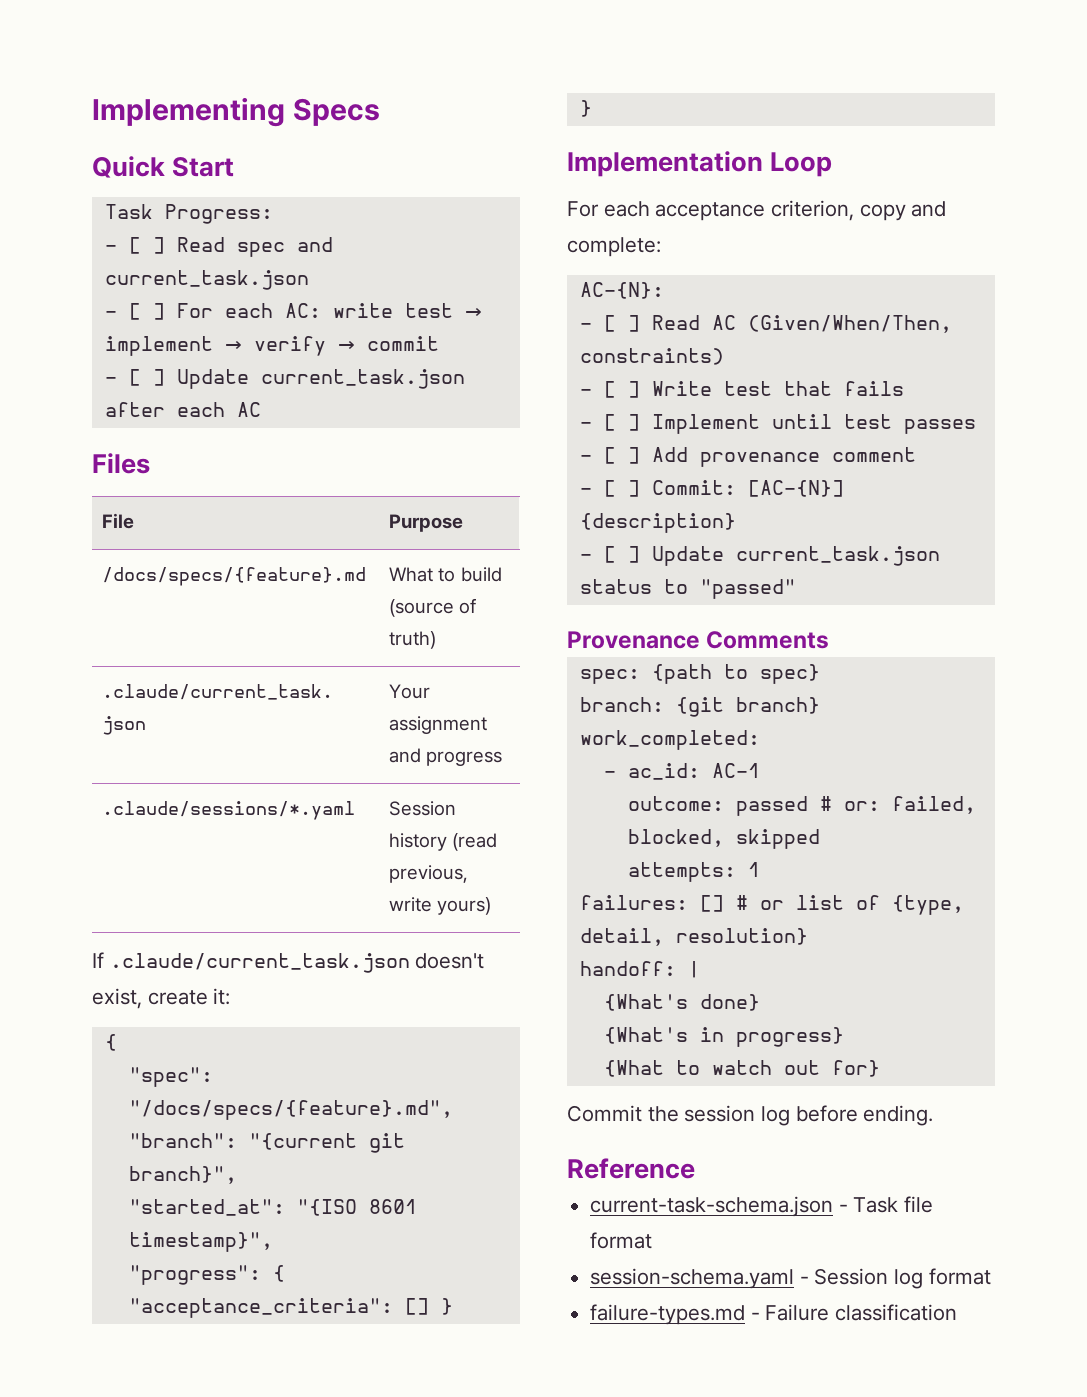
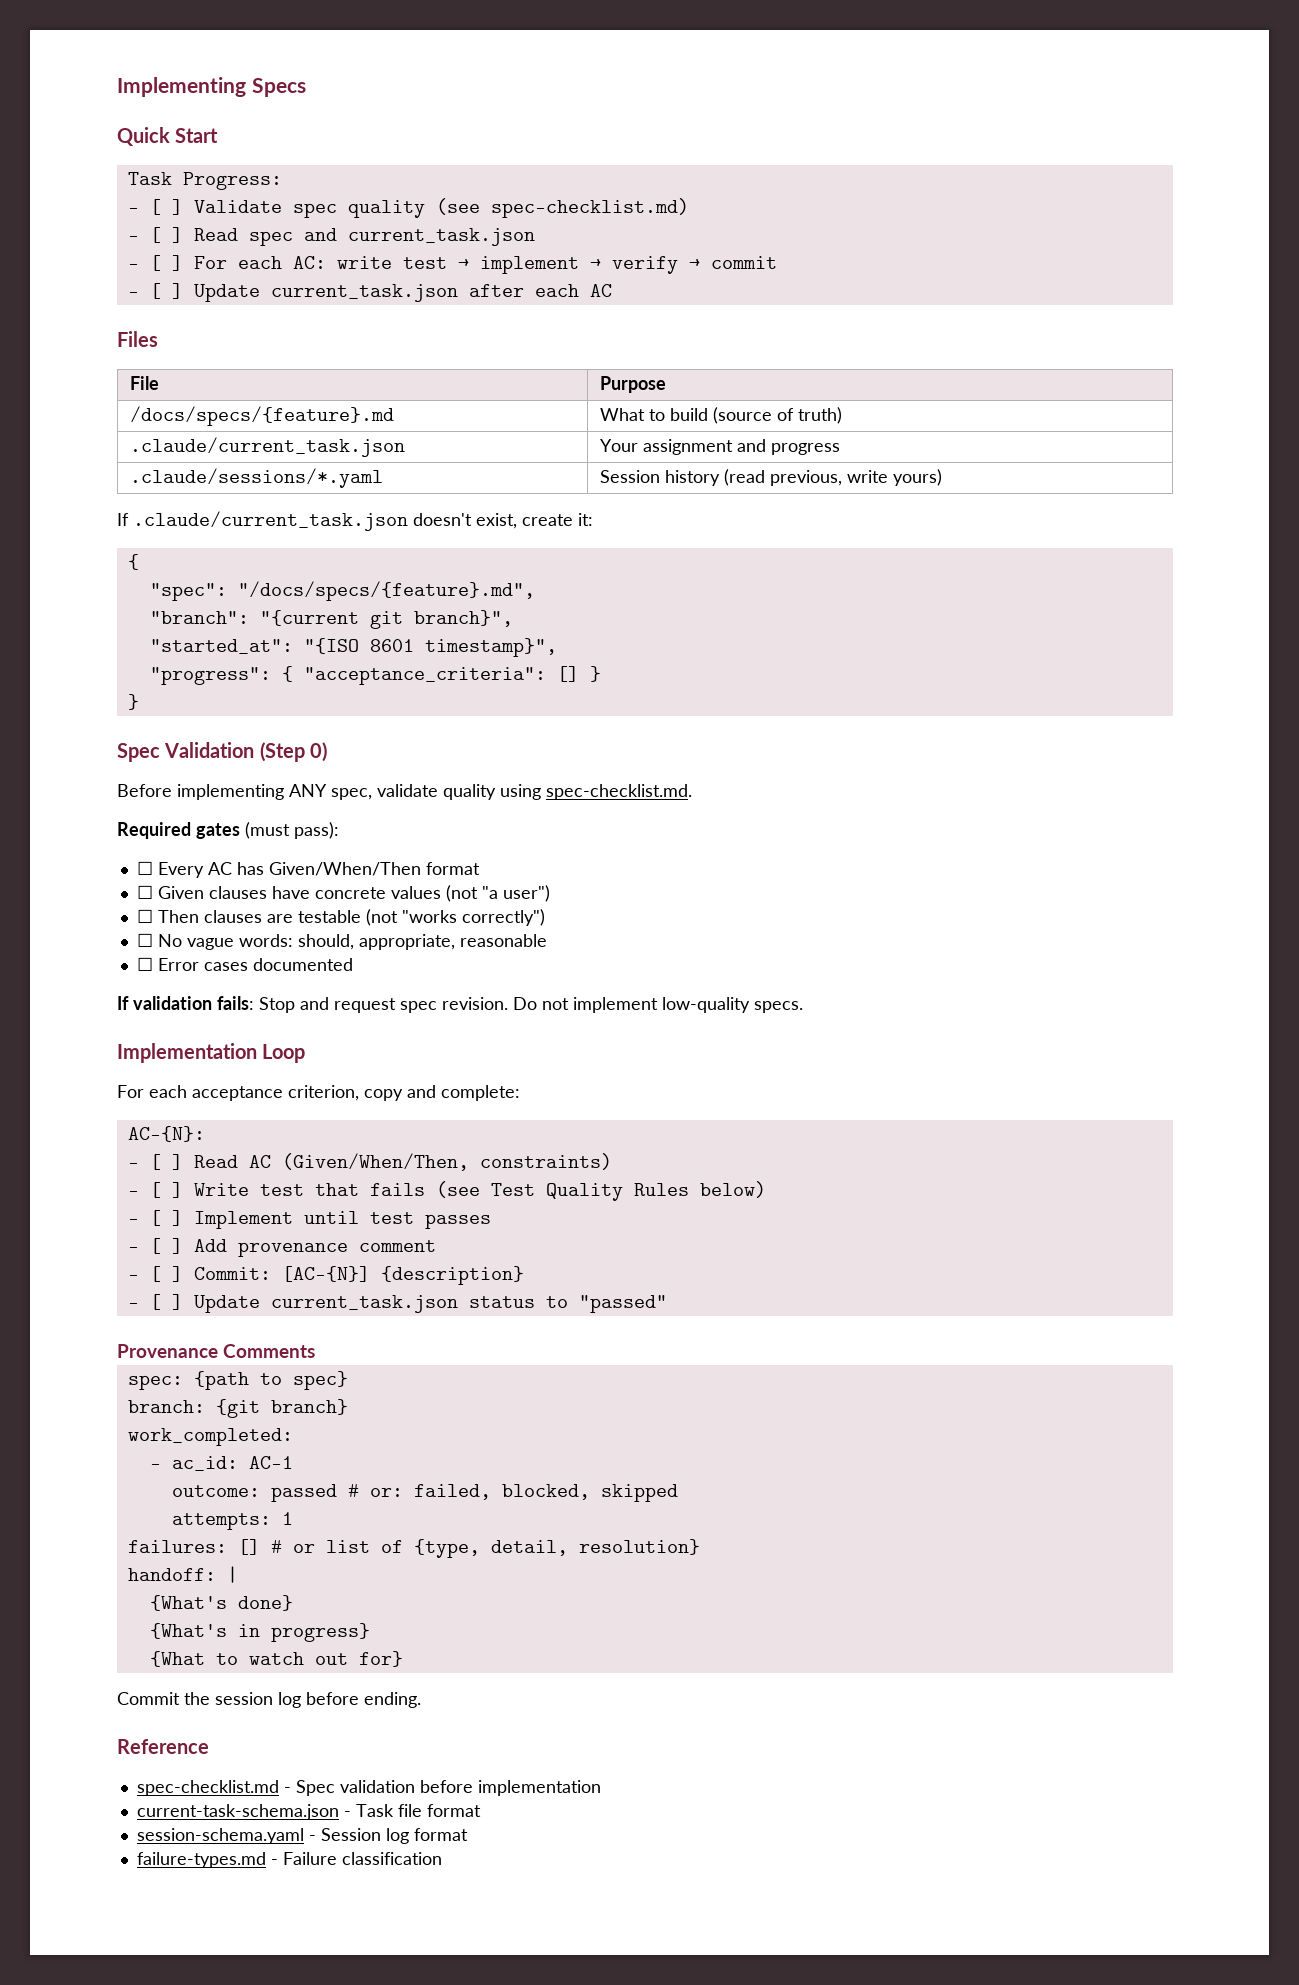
+ - [ ] Validate spec quality (see spec-checklist.md)
+ Spec Validation (Step 0)
+ Before implementing ANY spec, validate quality using spec-checklist.md.
+ Required gates (must pass):
+ ☐ Every AC has Given/When/Then format
+ ☐ Given clauses have concrete values (not "a user")
+ ☐ Then clauses are testable (not "works correctly")
+ ☐ No vague words: should, appropriate, reasonable
+ ☐ Error cases documented
+ If validation fails: Stop and request spec revision. Do not implement low-quality specs.
- - [ ] Write test that fails
+ - [ ] Write test that fails (see Test Quality Rules below)
+ spec-checklist.md - Spec validation before implementation

